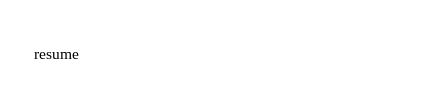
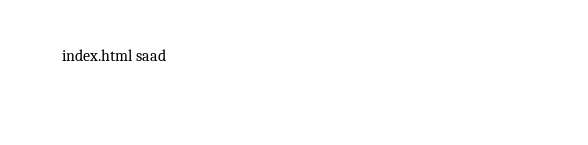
- resume
+ index.html saad

